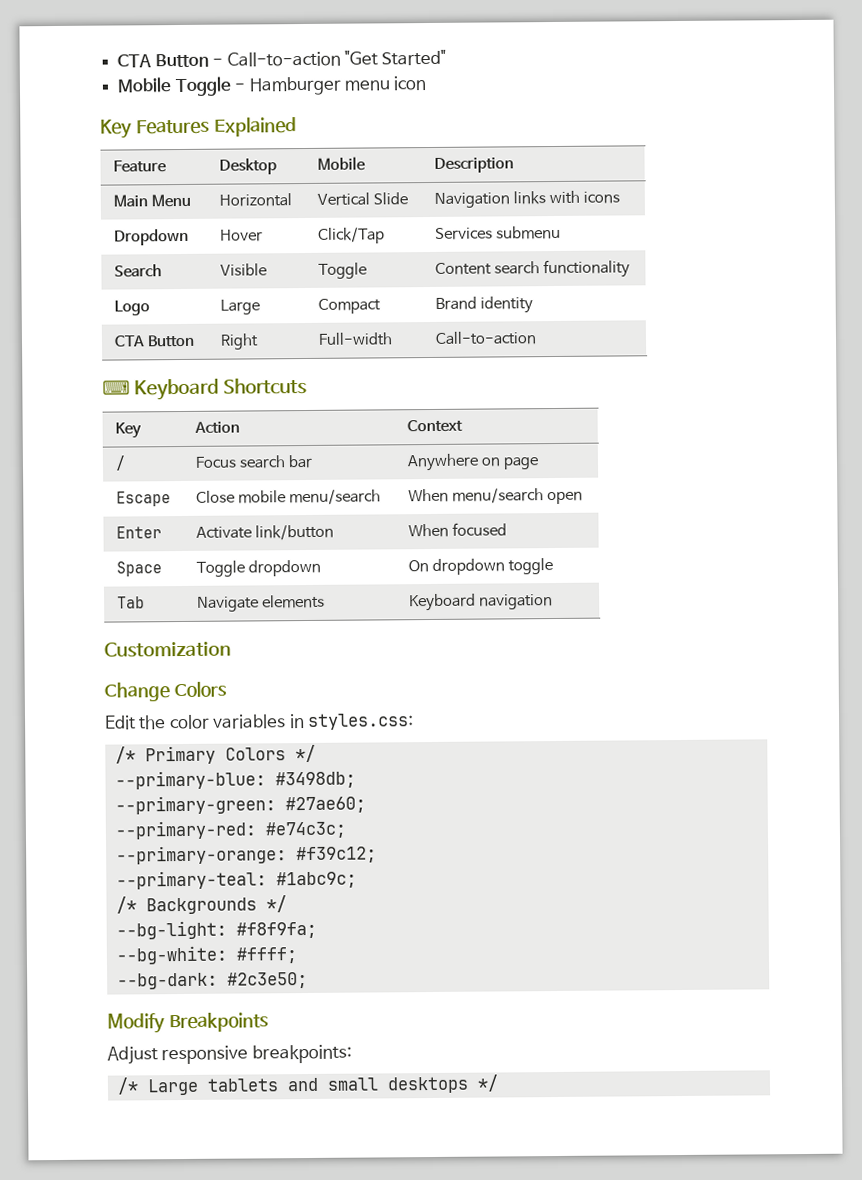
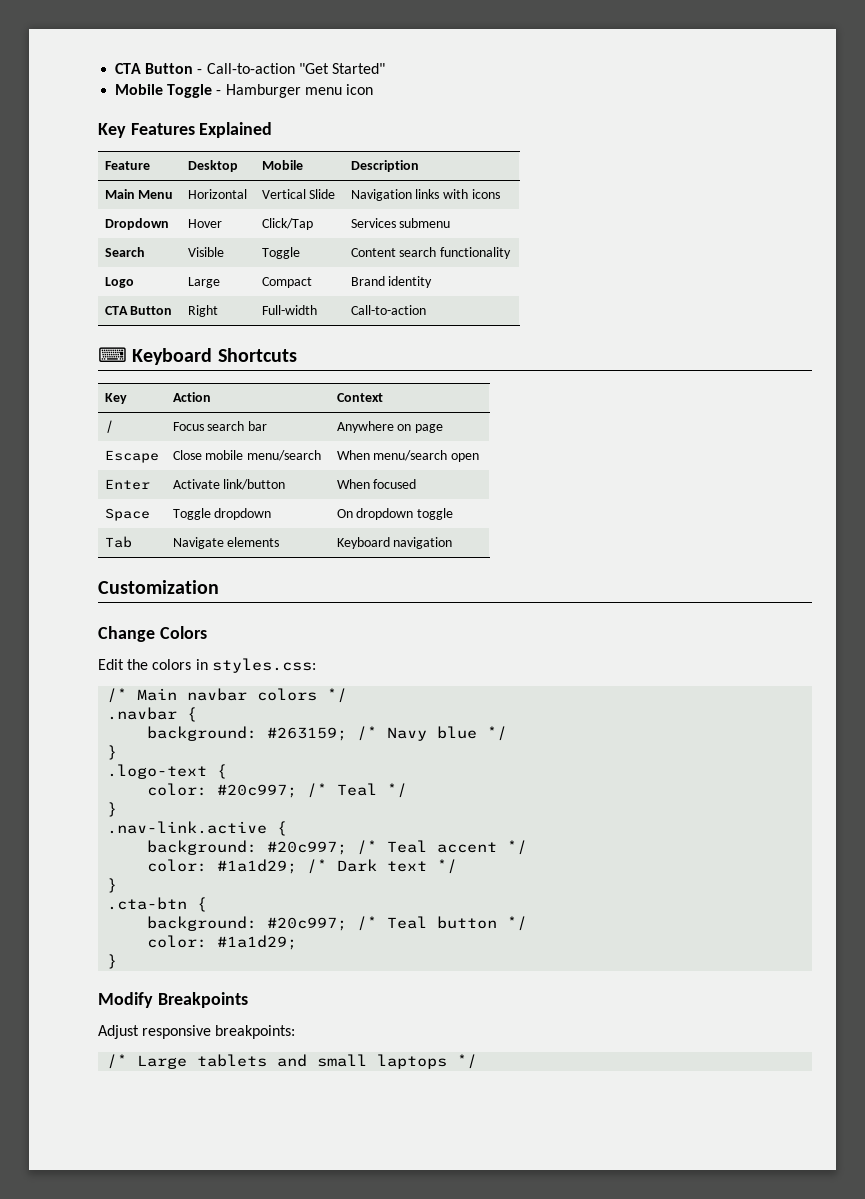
- Edit the color variables in styles.css:
+ Edit the colors in styles.css:
- /* Primary Colors */
- --primary-blue: #3498db;
- --primary-green: #27ae60;
- --primary-red: #e74c3c;
- --primary-orange: #f39c12;
- --primary-teal: #1abc9c;
- /* Backgrounds */
- --bg-light: #f8f9fa;
- --bg-white: #ffff;
- --bg-dark: #2c3e50;
+ /* Main navbar colors */
+ .navbar {
+ background: #263159; /* Navy blue */
+ }
+ .logo-text {
+ color: #20c997; /* Teal */
+ }
+ .nav-link.active {
+ background: #20c997; /* Teal accent */
+ color: #1a1d29; /* Dark text */
+ }
+ .cta-btn {
+ background: #20c997; /* Teal button */
+ color: #1a1d29;
+ }
- /* Large tablets and small desktops */
+ /* Large tablets and small laptops */

